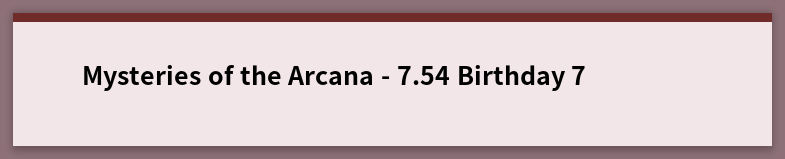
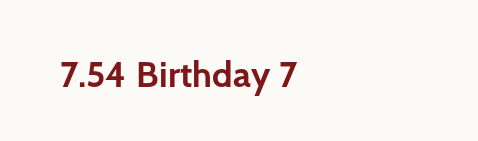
- Mysteries of the Arcana - 7.54 Birthday 7
+ 7.54 Birthday 7

